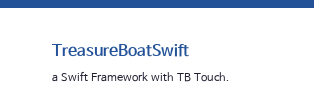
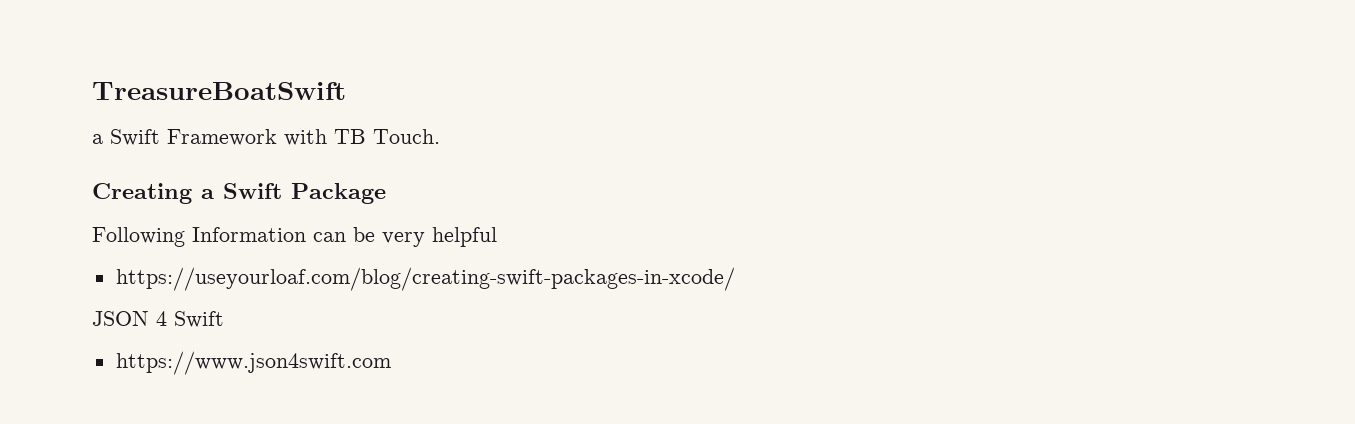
+ Creating a Swift Package
+ Following Information can be very helpful
+ https://useyourloaf.com/blog/creating-swift-packages-in-xcode/
+ JSON 4 Swift
+ https://www.json4swift.com

